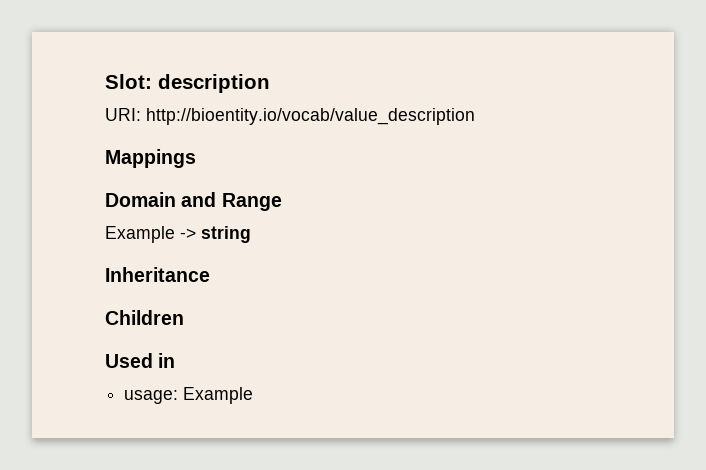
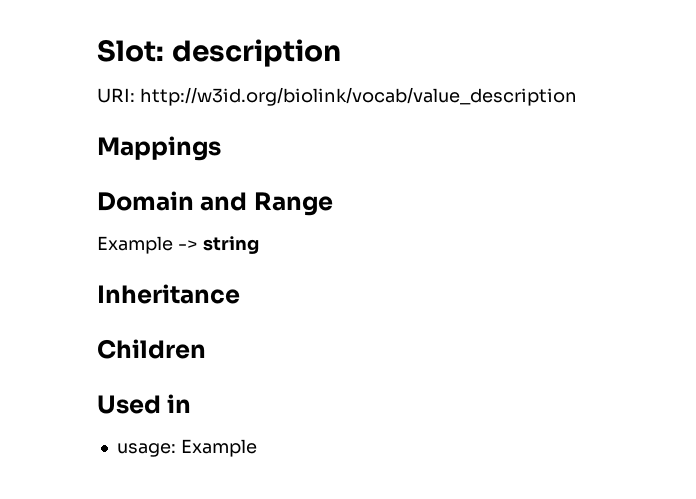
- URI: http://bioentity.io/vocab/value_description
+ URI: http://w3id.org/biolink/vocab/value_description

